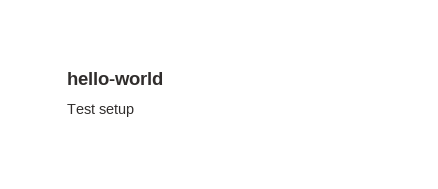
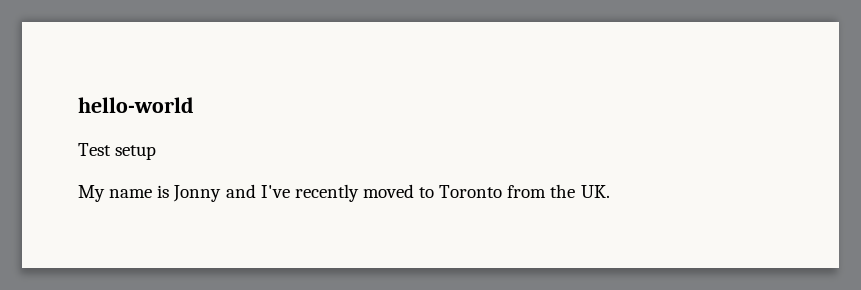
+ My name is Jonny and I've recently moved to Toronto from the UK.

